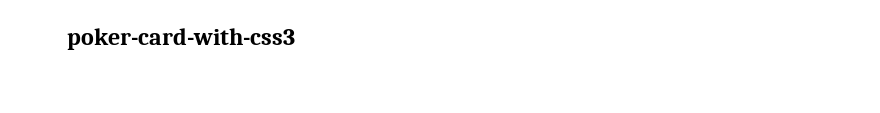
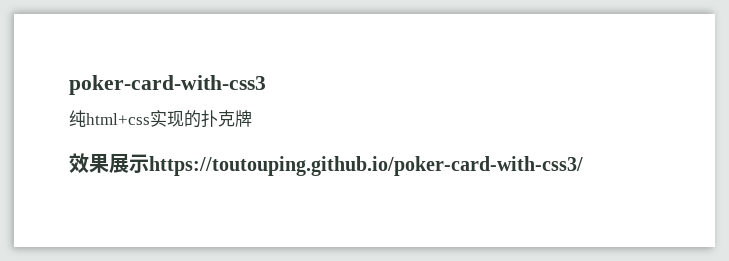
+ 纯html+css实现的扑克牌
+ 效果展示https://toutouping.github.io/poker-card-with-css3/

